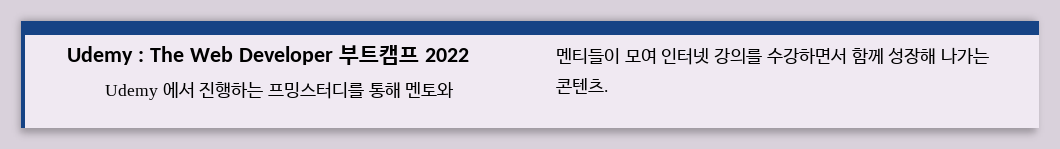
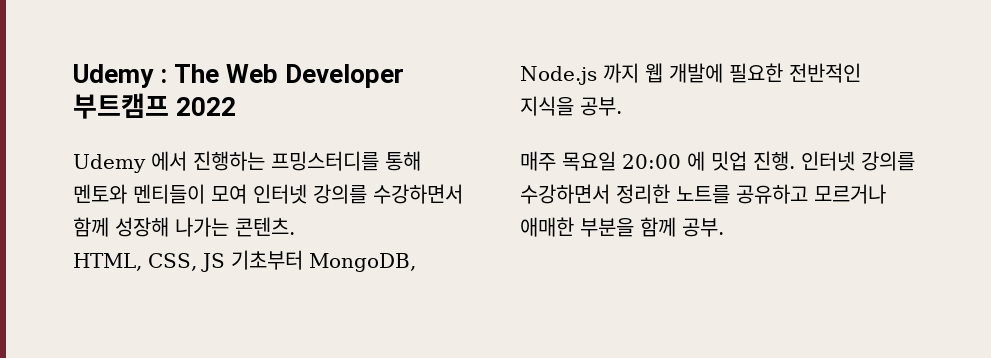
+ HTML, CSS, JS 기초부터 MongoDB, Node.js 까지 웹 개발에 필요한 전반적인 지식을 공부.
+ 매주 목요일 20:00 에 밋업 진행. 인터넷 강의를 수강하면서 정리한 노트를 공유하고 모르거나 애매한 부분을 함께 공부.

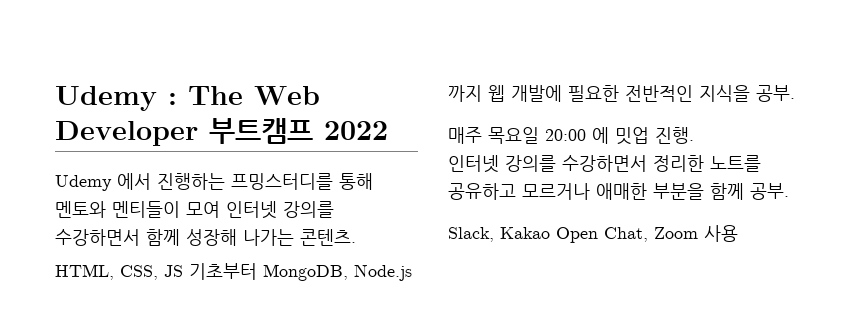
- 매주 목요일 20:00 에 밋업 진행. 인터넷 강의를 수강하면서 정리한 노트를 공유하고 모르거나 애매한 부분을 함께 공부.
+ 매주 목요일 20:00 에 밋업 진행.
+ 인터넷 강의를 수강하면서 정리한 노트를 공유하고 모르거나 애매한 부분을 함께 공부.
+ Slack, Kakao Open Chat, Zoom 사용

